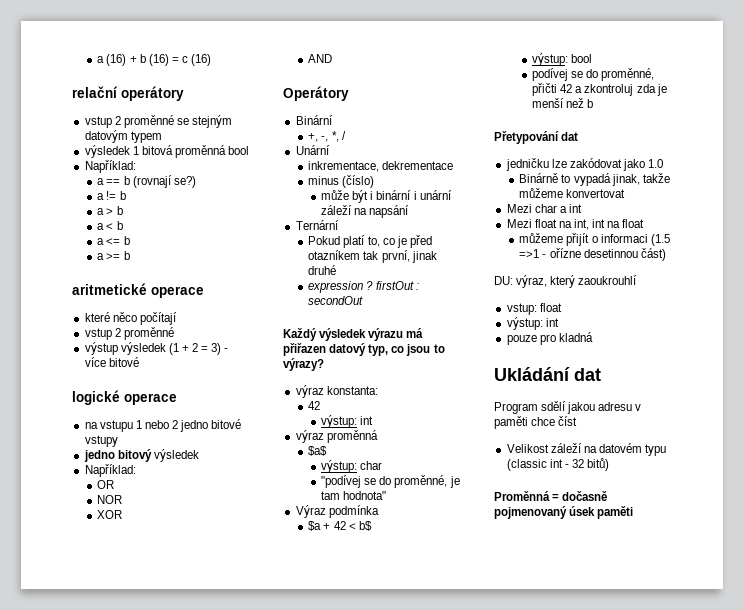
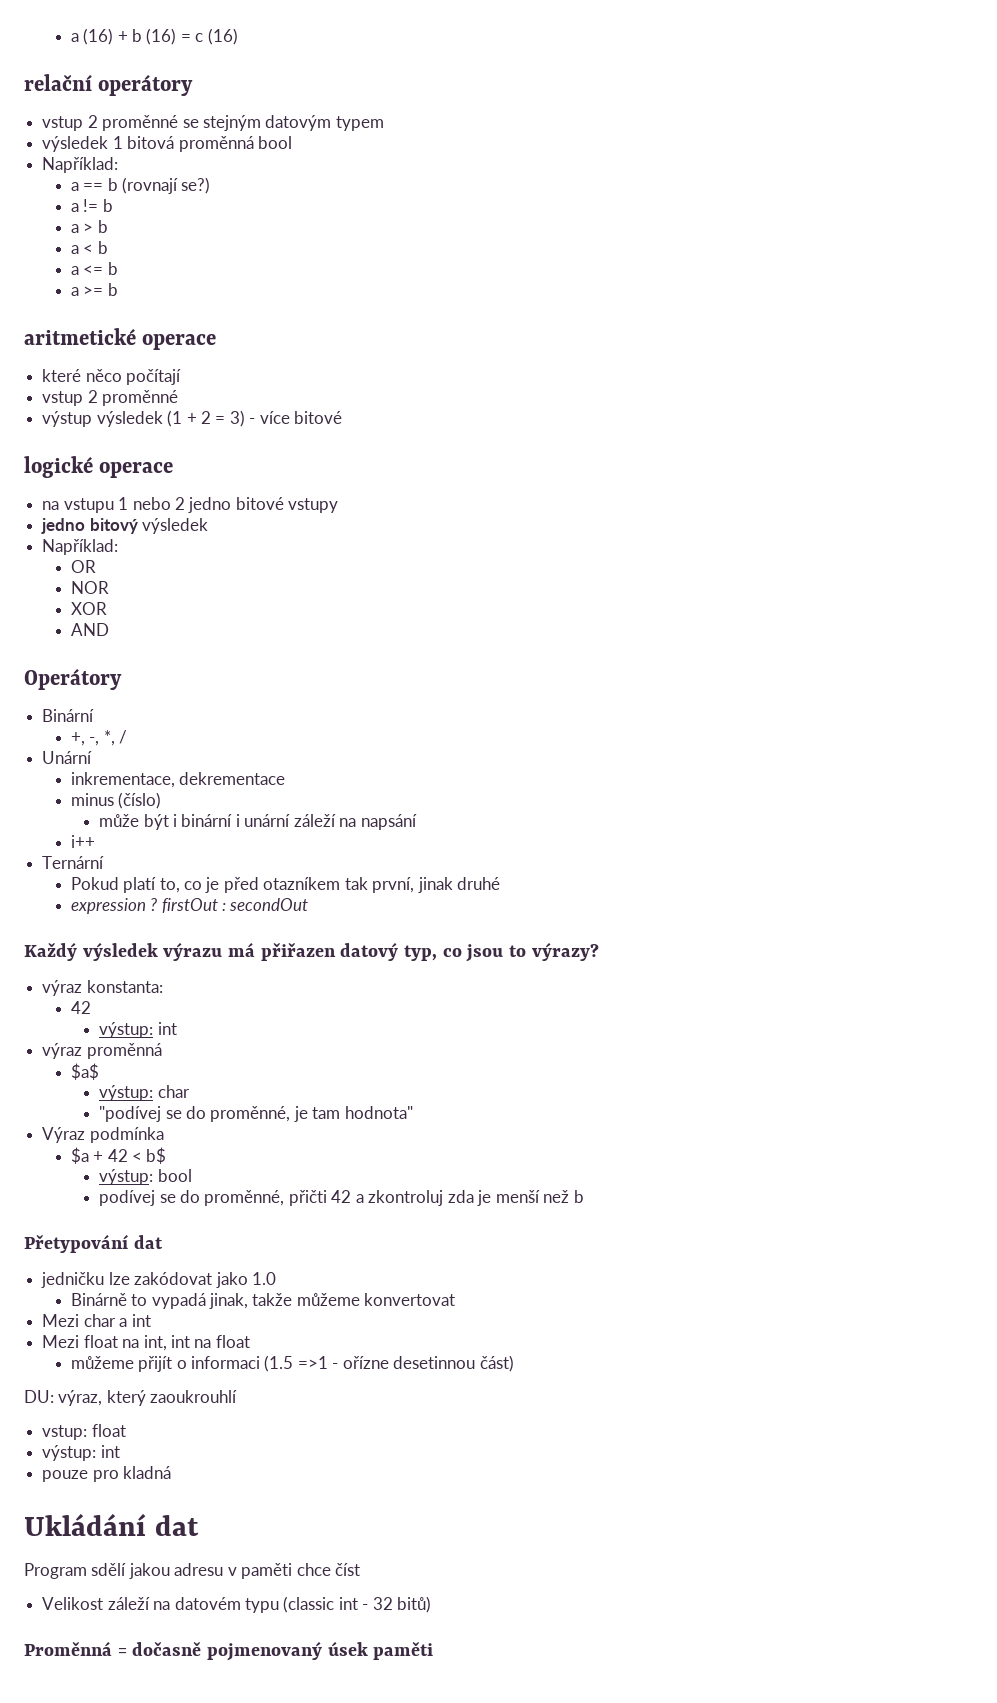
+ i++

